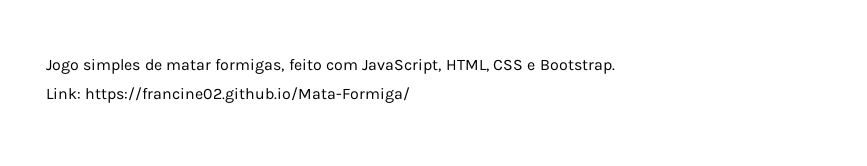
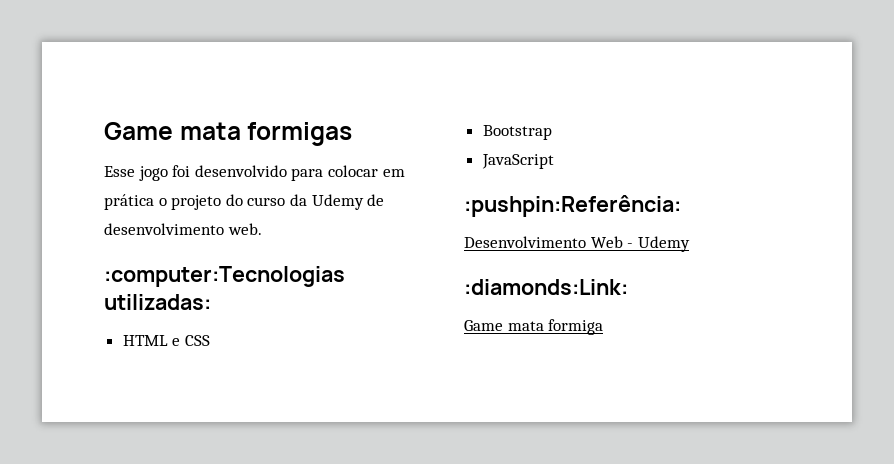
- Jogo simples de matar formigas, feito com JavaScript, HTML, CSS e Bootstrap.
- Link: https://francine02.github.io/Mata-Formiga/
+ Game mata formigas
+ Esse jogo foi desenvolvido para colocar em prática o projeto do curso da Udemy de desenvolvimento web.
+ :computer:Tecnologias utilizadas:
+ HTML e CSS
+ Bootstrap
+ JavaScript
+ :pushpin:Referência:
+ Desenvolvimento Web - Udemy
+ :diamonds:Link:
+ Game mata formiga

